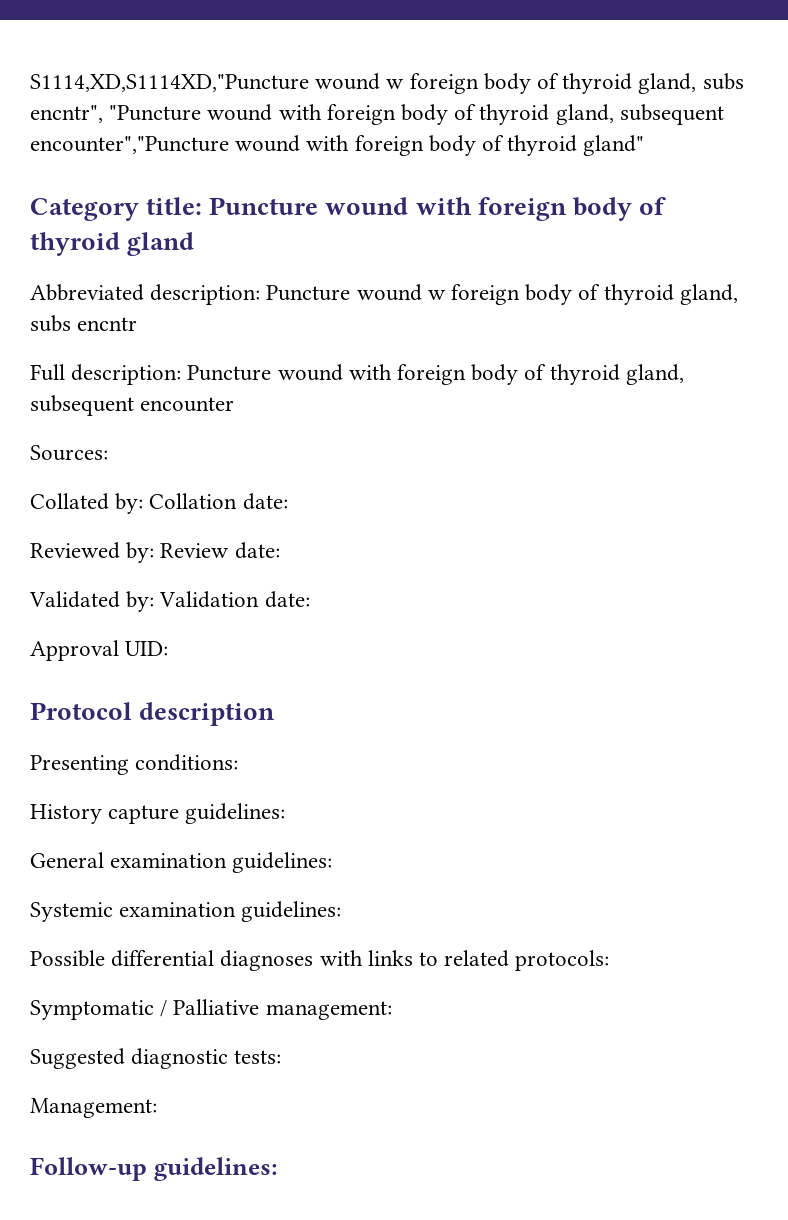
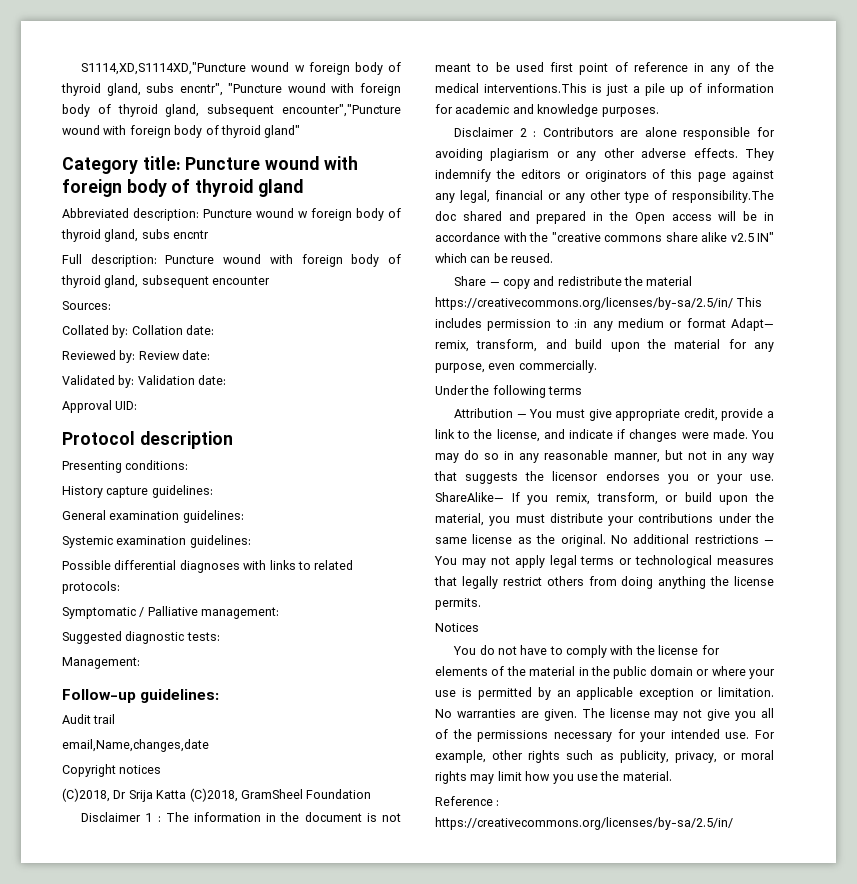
+ Audit trail
+ email,Name,changes,date
+ Copyright notices
+ (C)2018, Dr Srija Katta (C)2018, GramSheel Foundation
+ Disclaimer 1 : The information in the document is not meant to be used first point of reference in any of the medical interventions.This is just a pile up of information for academic and knowledge purposes.
+ Disclaimer 2 : Contributors are alone responsible for avoiding plagiarism or any other adverse effects. They indemnify the editors or originators of this page against any legal, financial or any other type of responsibility.The doc shared and prepared in the Open access will be in accordance with the "creative commons share alike v2.5 IN" which can be reused.
+ Share — copy and redistribute the material https://creativecommons.org/licenses/by-sa/2.5/in/ This includes permission to :in any medium or format Adapt— remix, transform, and build upon the material for any purpose, even commercially.
+ Under the following terms
+ Attribution — You must give appropriate credit, provide a link to the license, and indicate if changes were made. You may do so in any reasonable manner, but not in any way that suggests the licensor endorses you or your use. ShareAlike— If you remix, transform, or build upon the material, you must distribute your contributions under the same license as the original. No additional restrictions — You may not apply legal terms or technological measures that legally restrict others from doing anything the license permits.
+ Notices
+ You do not have to comply with the license for elements of the material in the public domain or where your use is permitted by an applicable exception or limitation. No warranties are given. The license may not give you all of the permissions necessary for your intended use. For example, other rights such as publicity, privacy, or moral rights may limit how you use the material.
+ Reference : https://creativecommons.org/licenses/by-sa/2.5/in/

